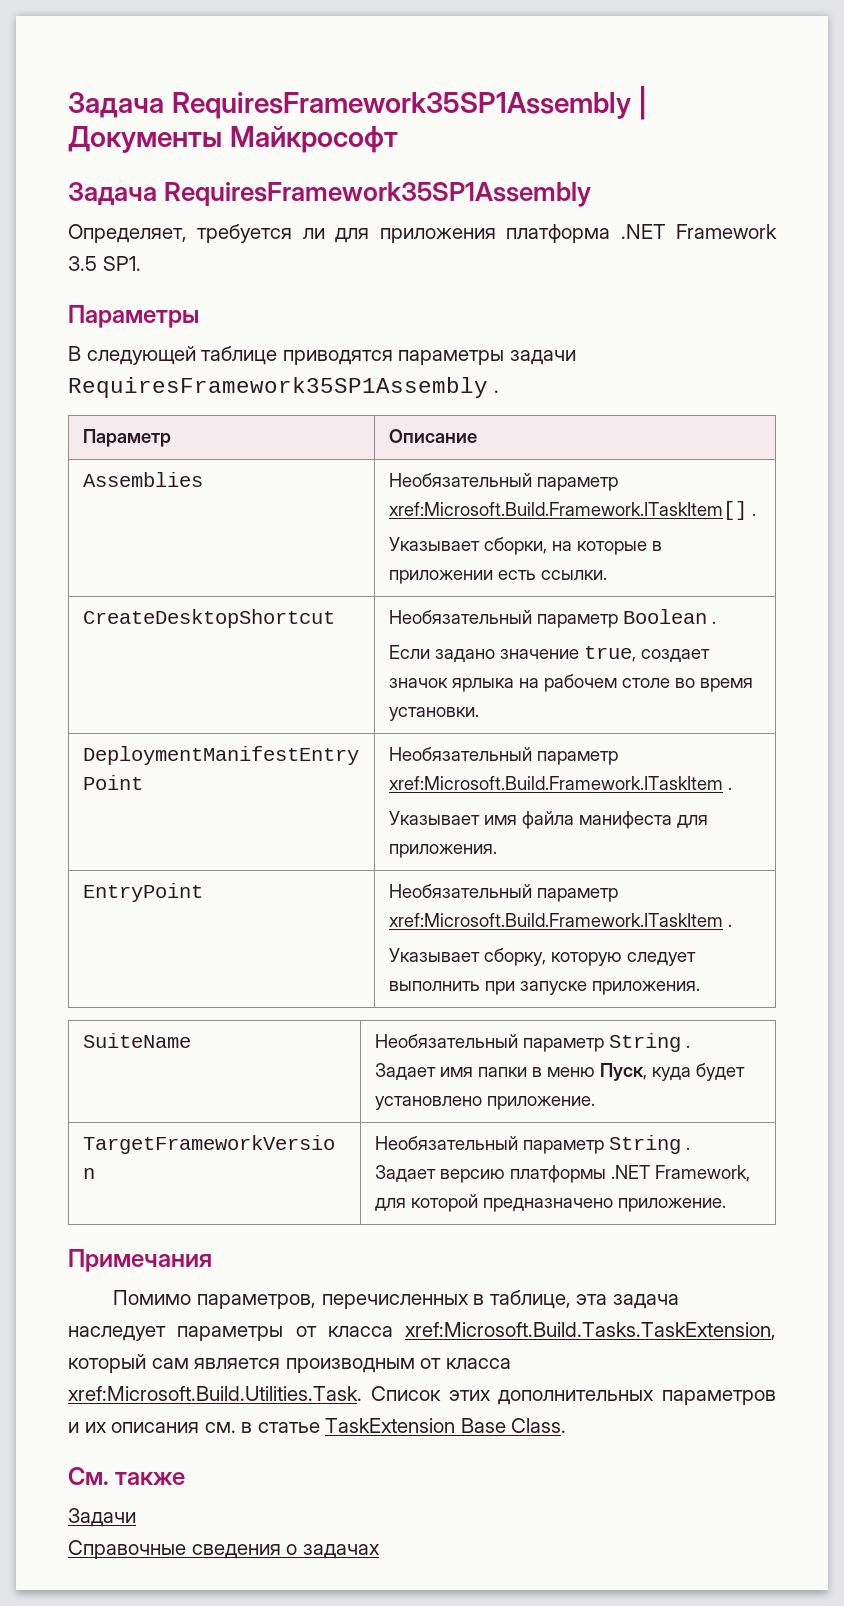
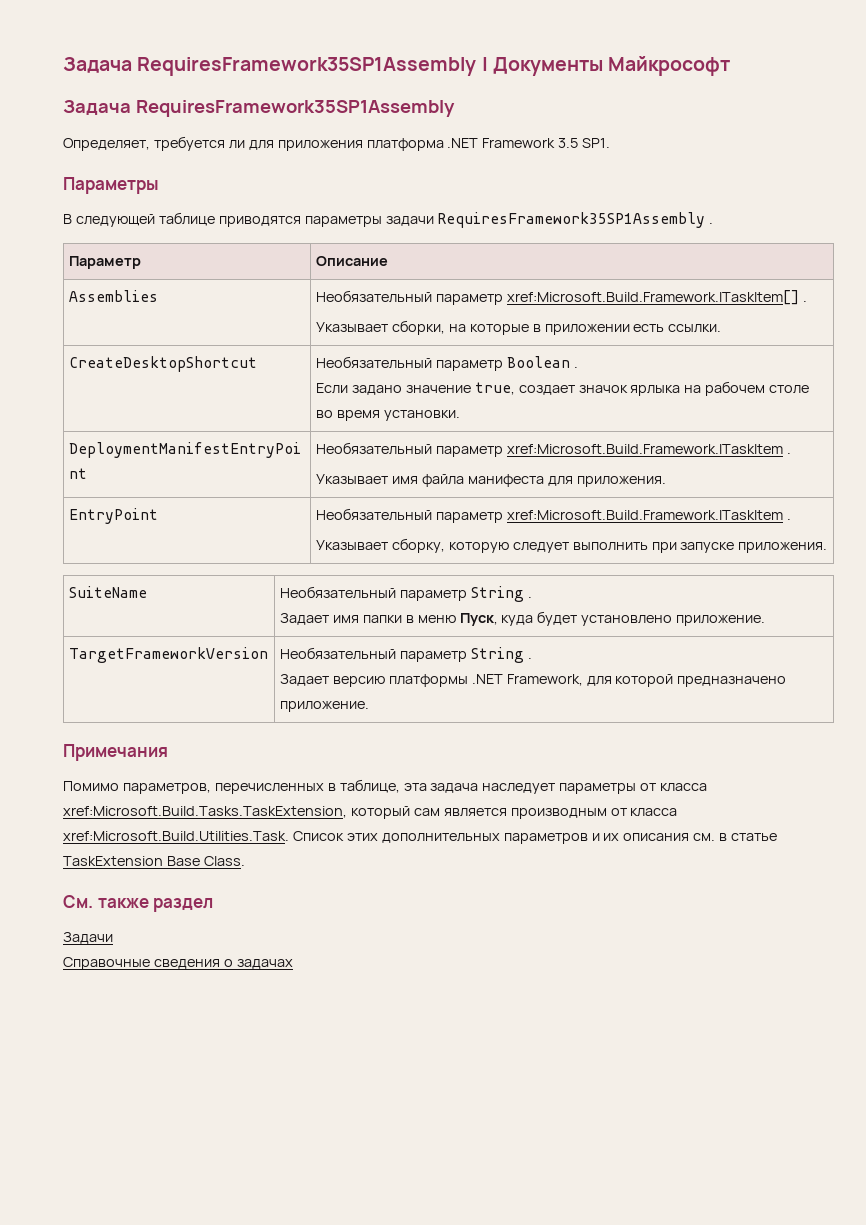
- См. также
+ См. также раздел

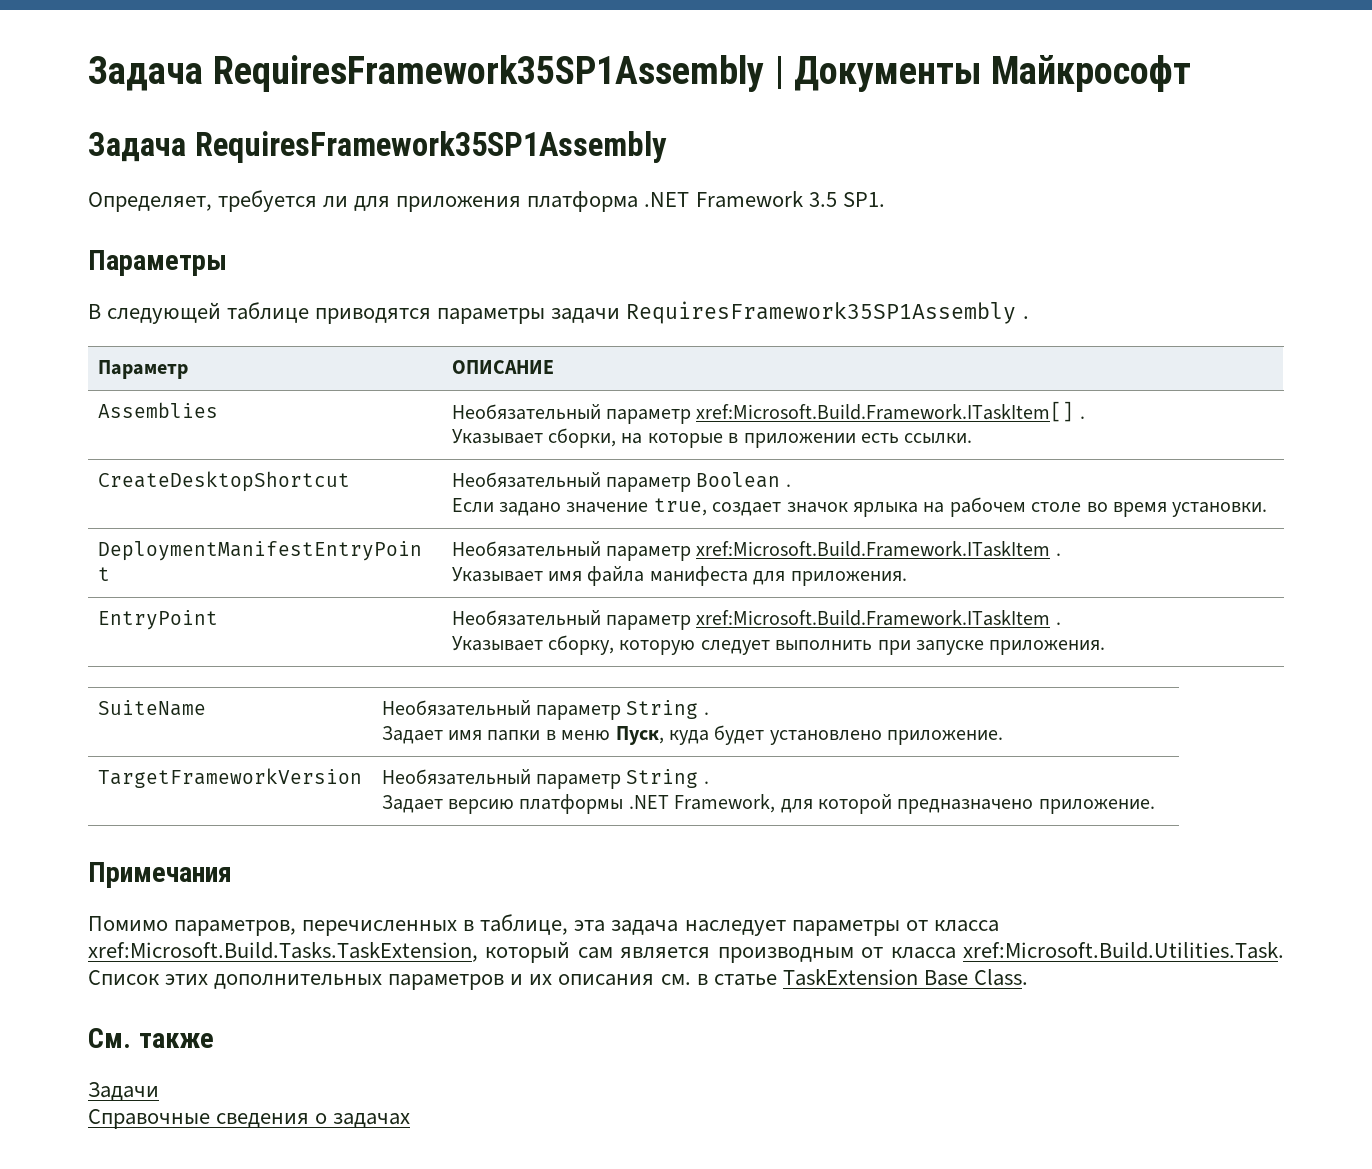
- Параметр | Описание
+ Параметр | ОПИСАНИЕ
- См. также раздел
+ См. также

